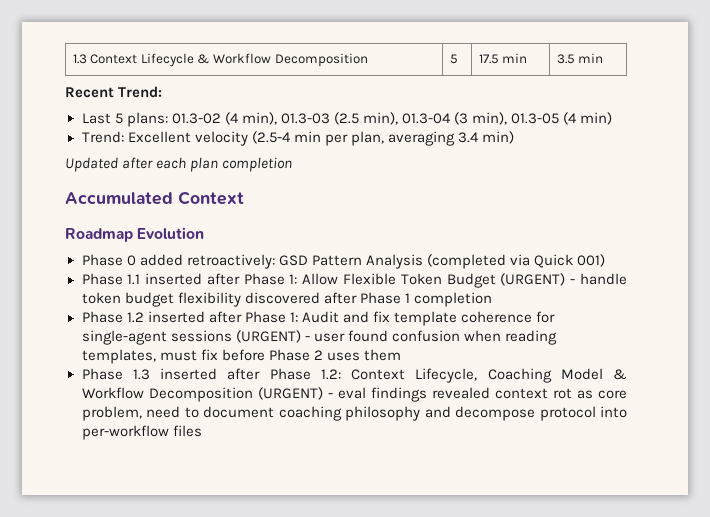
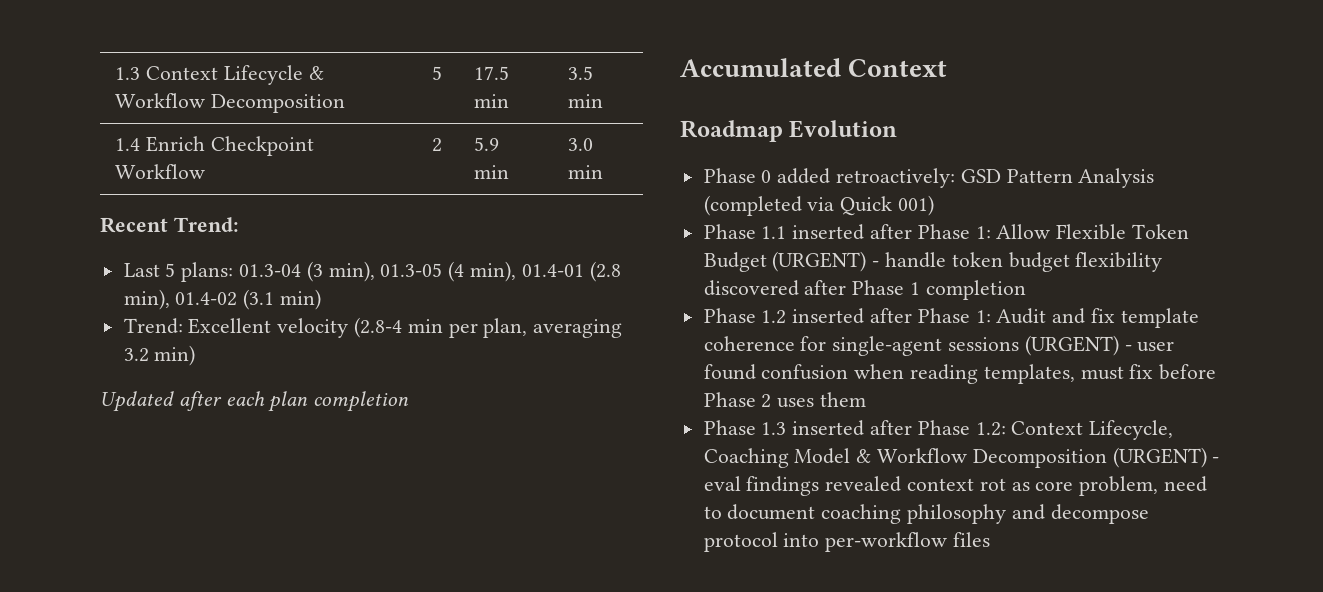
+ 1.4 Enrich Checkpoint Workflow | 2 | 5.9 min | 3.0 min
- Last 5 plans: 01.3-02 (4 min), 01.3-03 (2.5 min), 01.3-04 (3 min), 01.3-05 (4 min)
+ Last 5 plans: 01.3-04 (3 min), 01.3-05 (4 min), 01.4-01 (2.8 min), 01.4-02 (3.1 min)
- Trend: Excellent velocity (2.5-4 min per plan, averaging 3.4 min)
+ Trend: Excellent velocity (2.8-4 min per plan, averaging 3.2 min)

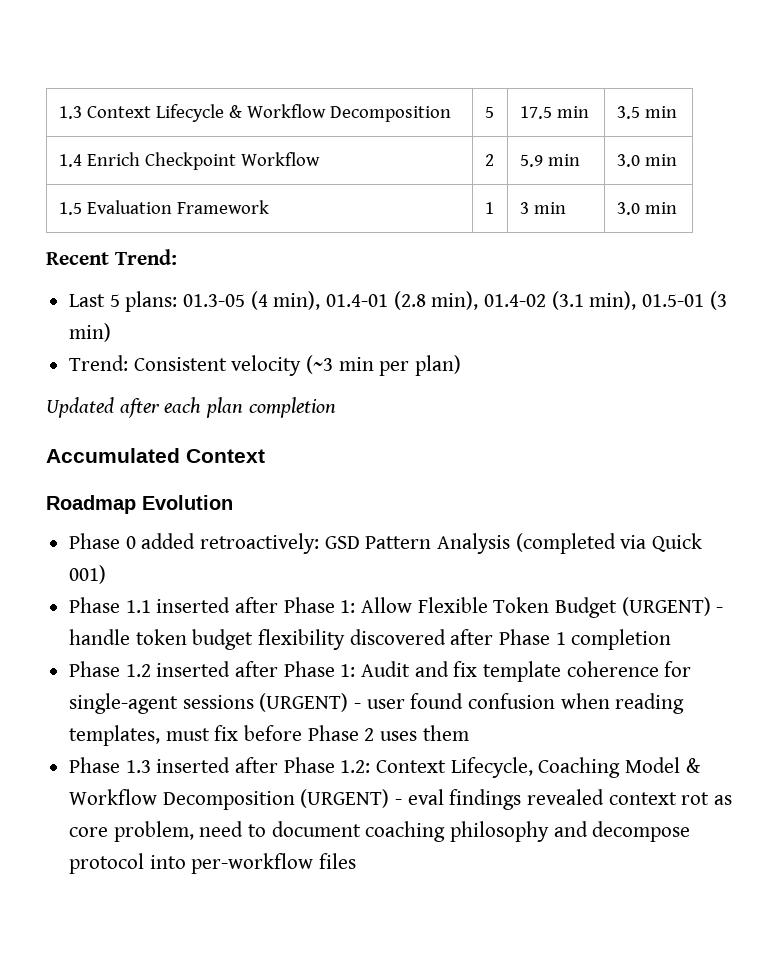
+ 1.5 Evaluation Framework | 1 | 3 min | 3.0 min
- Last 5 plans: 01.3-04 (3 min), 01.3-05 (4 min), 01.4-01 (2.8 min), 01.4-02 (3.1 min)
+ Last 5 plans: 01.3-05 (4 min), 01.4-01 (2.8 min), 01.4-02 (3.1 min), 01.5-01 (3 min)
- Trend: Excellent velocity (2.8-4 min per plan, averaging 3.2 min)
+ Trend: Consistent velocity (~3 min per plan)

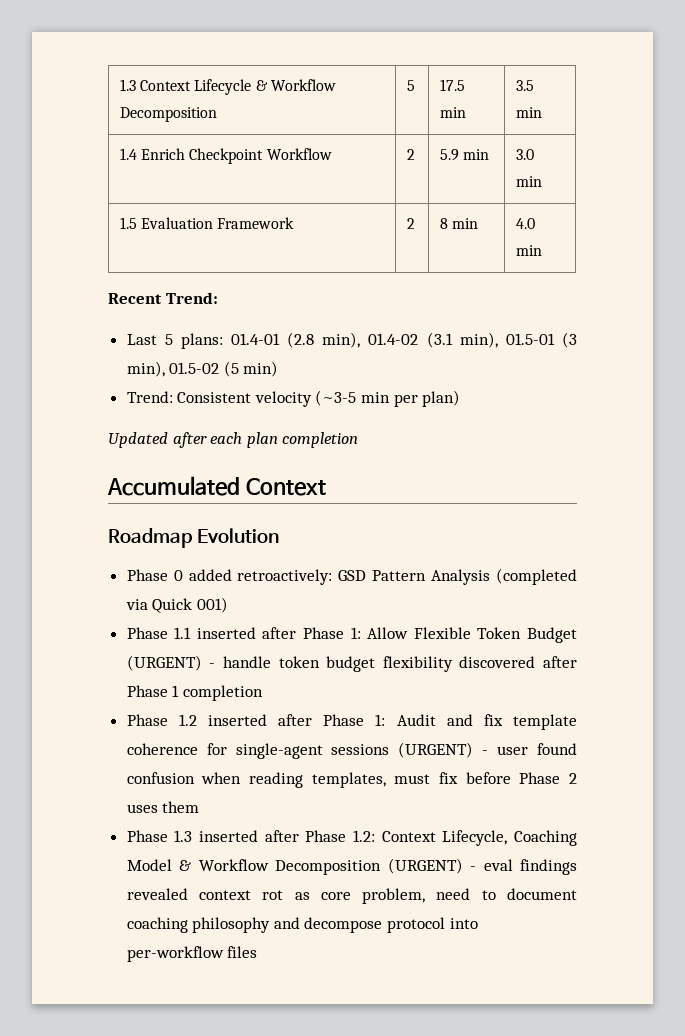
- 1.5 Evaluation Framework | 1 | 3 min | 3.0 min
+ 1.5 Evaluation Framework | 2 | 8 min | 4.0 min
- Last 5 plans: 01.3-05 (4 min), 01.4-01 (2.8 min), 01.4-02 (3.1 min), 01.5-01 (3 min)
+ Last 5 plans: 01.4-01 (2.8 min), 01.4-02 (3.1 min), 01.5-01 (3 min), 01.5-02 (5 min)
- Trend: Consistent velocity (~3 min per plan)
+ Trend: Consistent velocity (~3-5 min per plan)

